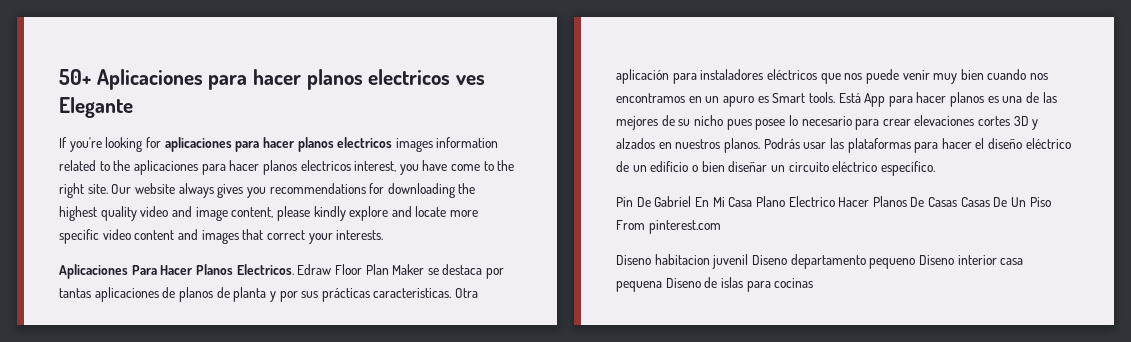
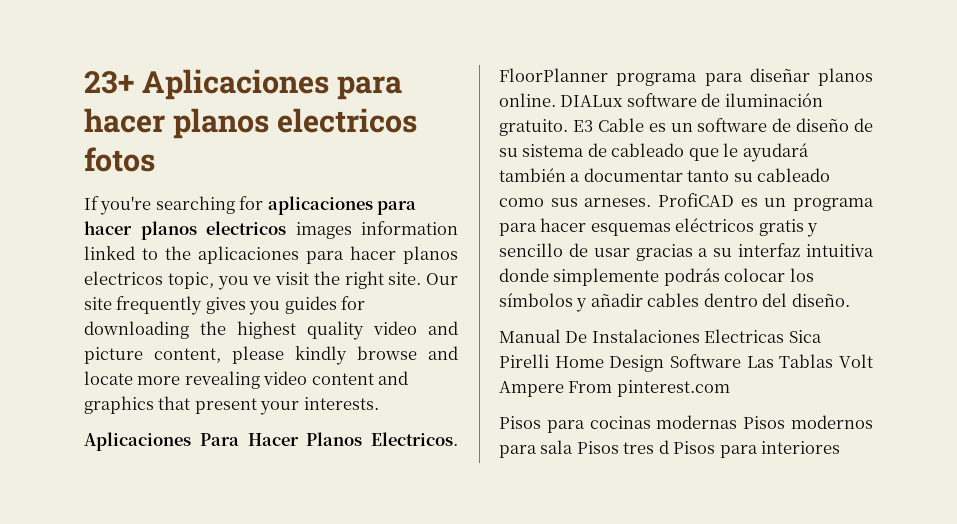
- 50+ Aplicaciones para hacer planos electricos ves Elegante
+ 23+ Aplicaciones para hacer planos electricos fotos
- If you're looking for aplicaciones para hacer planos electricos images information related to the aplicaciones para hacer planos electricos interest, you have come to the right site.
+ If you're searching for aplicaciones para hacer planos electricos images information linked to the aplicaciones para hacer planos electricos topic, you ve visit the right site.
- Our website always gives you recommendations for downloading the highest quality video and image content, please kindly explore and locate more specific video content and images that correct your interests.
+ Our site frequently gives you guides for downloading the highest quality video and picture content, please kindly browse and locate more revealing video content and graphics that present your interests.
- Edraw Floor Plan Maker se destaca por tantas aplicaciones de planos de planta y por sus prácticas caracteristicas. Otra aplicación para instaladores eléctricos que nos puede venir muy bien cuando nos encontramos en un apuro es Smart tools. Está App para hacer planos es una de las mejores de su nicho pues posee lo necesario para crear elevaciones cortes 3D y alzados en nuestros planos. Podrás usar las plataformas para hacer el diseño eléctrico de un edificio o bien diseñar un circuito eléctrico específico.
- Pin De Gabriel En Mi Casa Plano Electrico Hacer Planos De Casas Casas De Un Piso From pinterest.com
- Diseno habitacion juvenil Diseno departamento pequeno Diseno interior casa pequena Diseno de islas para cocinas
+ FloorPlanner programa para diseñar planos online. DIALux software de iluminación gratuito. E3 Cable es un software de diseño de su sistema de cableado que le ayudará también a documentar tanto su cableado como sus arneses. ProfiCAD es un programa para hacer esquemas eléctricos gratis y sencillo de usar gracias a su interfaz intuitiva donde simplemente podrás colocar los símbolos y añadir cables dentro del diseño.
+ Manual De Instalaciones Electricas Sica Pirelli Home Design Software Las Tablas Volt Ampere From pinterest.com
+ Pisos para cocinas modernas Pisos modernos para sala Pisos tres d Pisos para interiores

